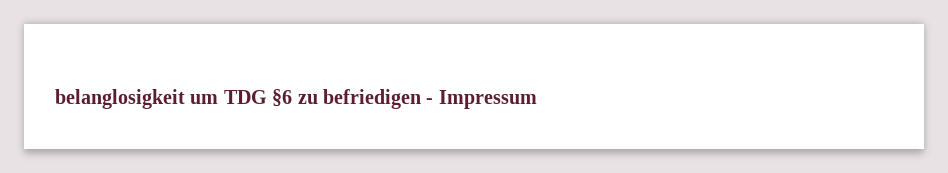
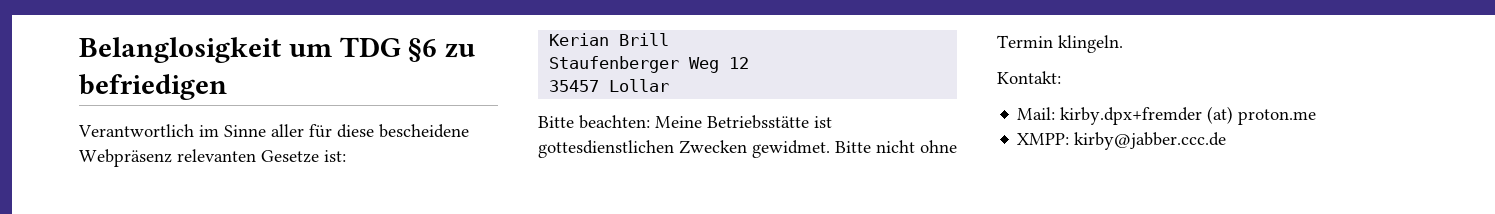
- belanglosigkeit um TDG §6 zu befriedigen - Impressum
+ Belanglosigkeit um TDG §6 zu befriedigen
+ Verantwortlich im Sinne aller für diese bescheidene Webpräsenz relevanten Gesetze ist:
+ Kerian Brill
+ Staufenberger Weg 12
+ 35457 Lollar
+ Bitte beachten: Meine Betriebsstätte ist gottesdienstlichen Zwecken gewidmet. Bitte nicht ohne Termin klingeln.
+ Kontakt:
+ Mail: kirby.dpx+fremder (at) proton.me
+ XMPP: kirby@jabber.ccc.de

